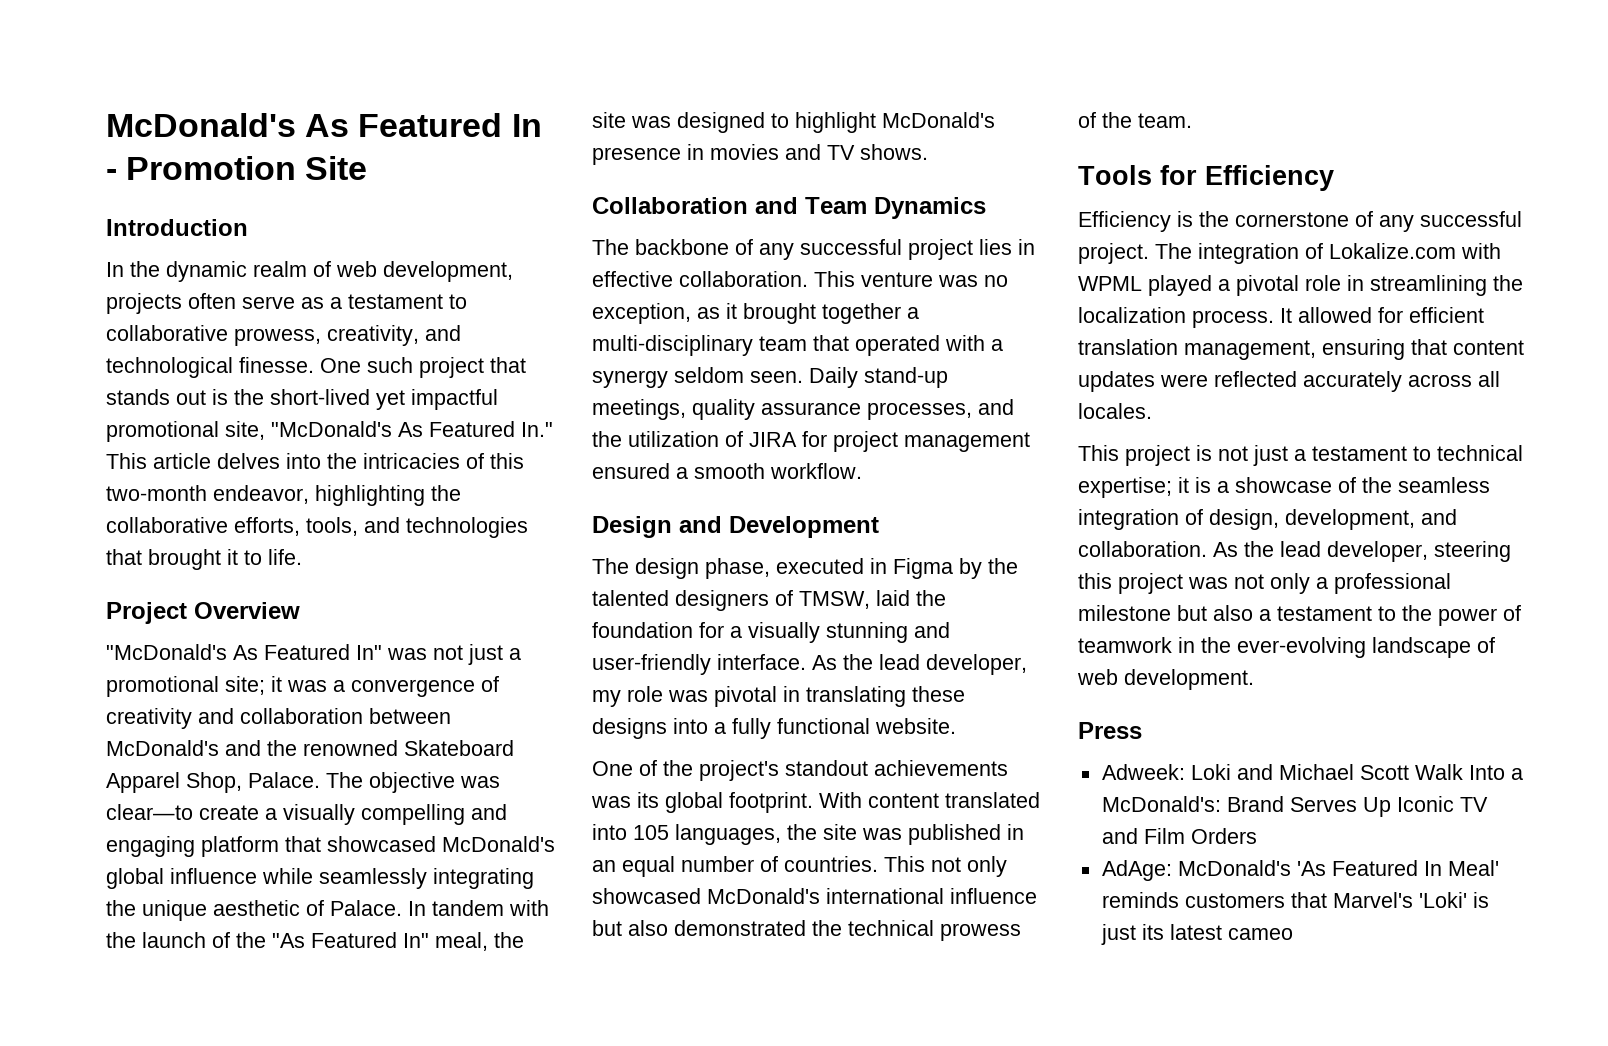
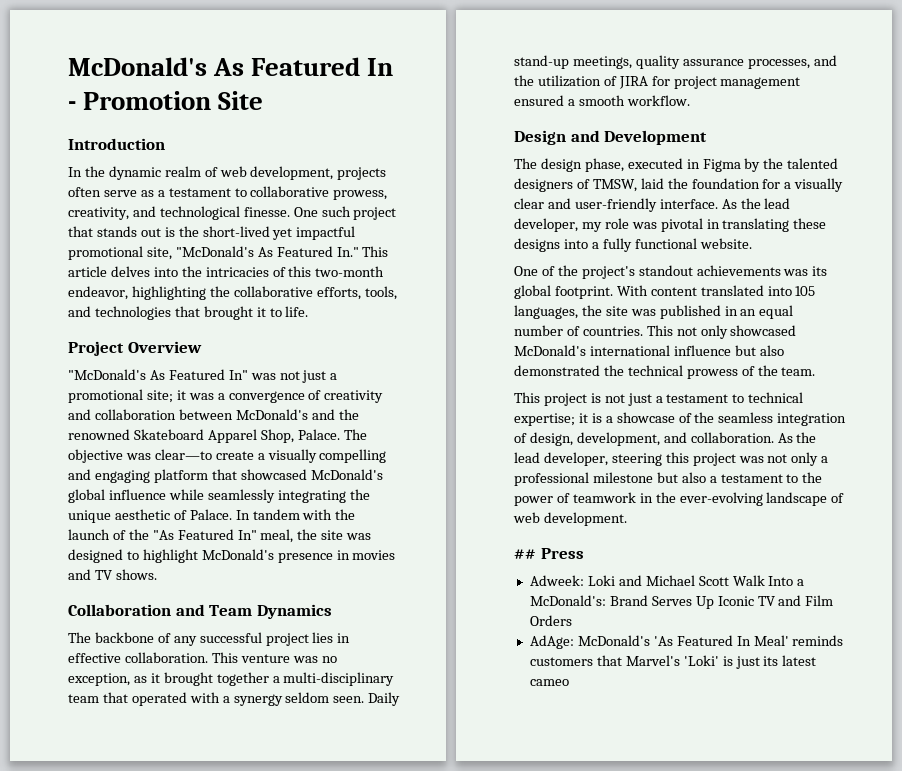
- The design phase, executed in Figma by the talented designers of TMSW, laid the foundation for a visually stunning and user-friendly interface.
+ The design phase, executed in Figma by the talented designers of TMSW, laid the foundation for a visually clear and user-friendly interface.
- Tools for Efficiency
- Efficiency is the cornerstone of any successful project. The integration of Lokalize.com with WPML played a pivotal role in streamlining the localization process. It allowed for efficient translation management, ensuring that content updates were reflected accurately across all locales.
- Press
+ ## Press

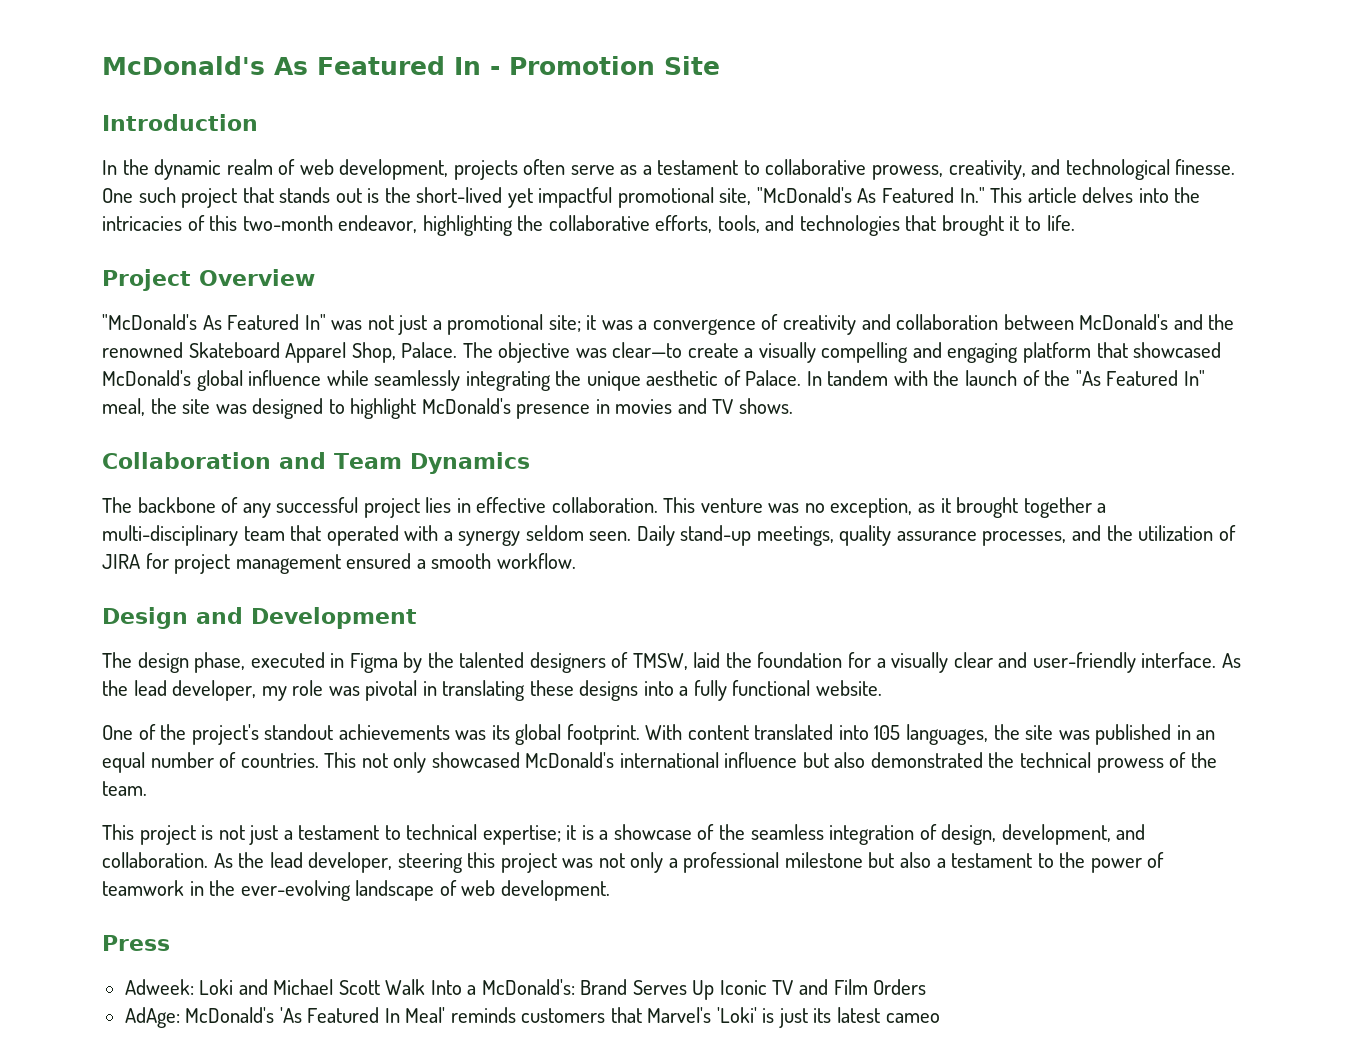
- ## Press
+ Press

